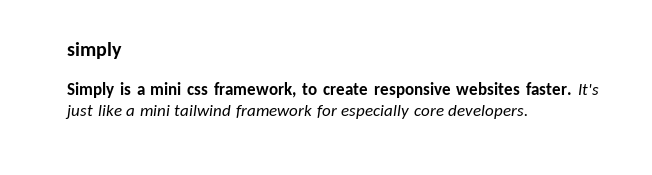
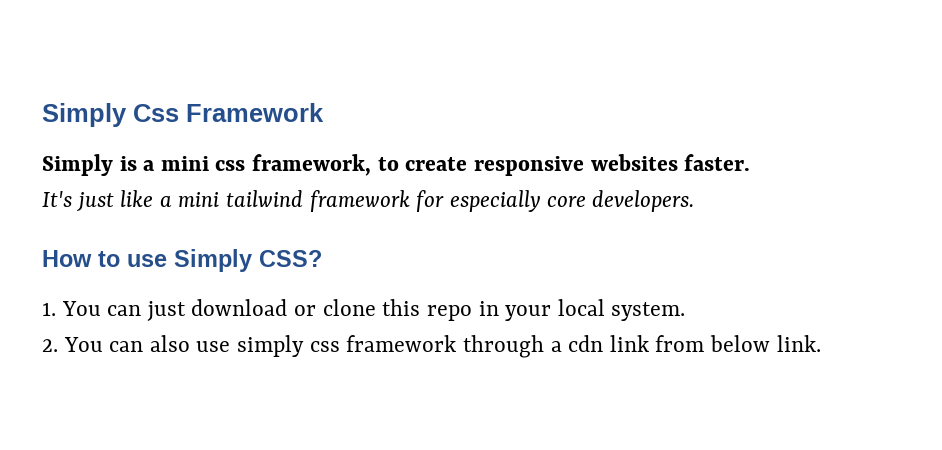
- simply
+ Simply Css Framework
- Simply is a mini css framework, to create responsive websites faster. It's just like a mini tailwind framework for especially core developers.
+ Simply is a mini css framework, to create responsive websites faster.
+ It's just like a mini tailwind framework for especially core developers.
+ How to use Simply CSS?
+ 1. You can just download or clone this repo in your local system.
+ 2. You can also use simply css framework through a cdn link from below link.

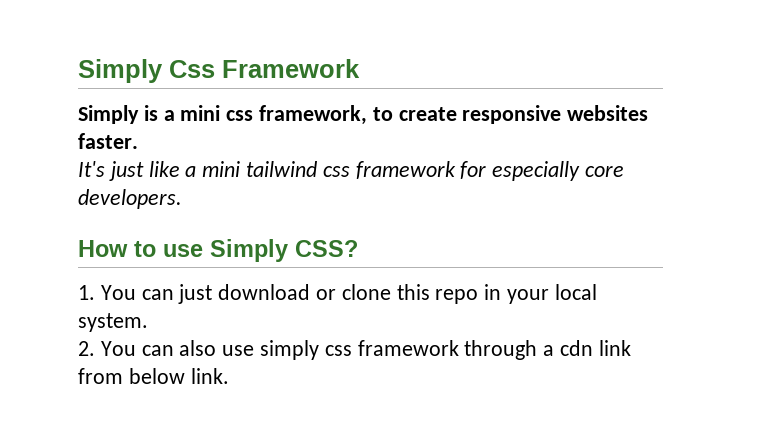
- It's just like a mini tailwind framework for especially core developers.
+ It's just like a mini tailwind css framework for especially core developers.

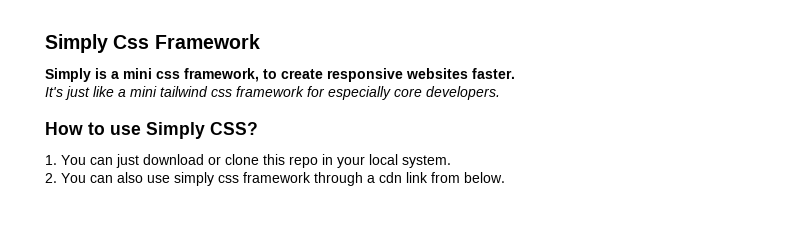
- 2. You can also use simply css framework through a cdn link from below link.
+ 2. You can also use simply css framework through a cdn link from below.

